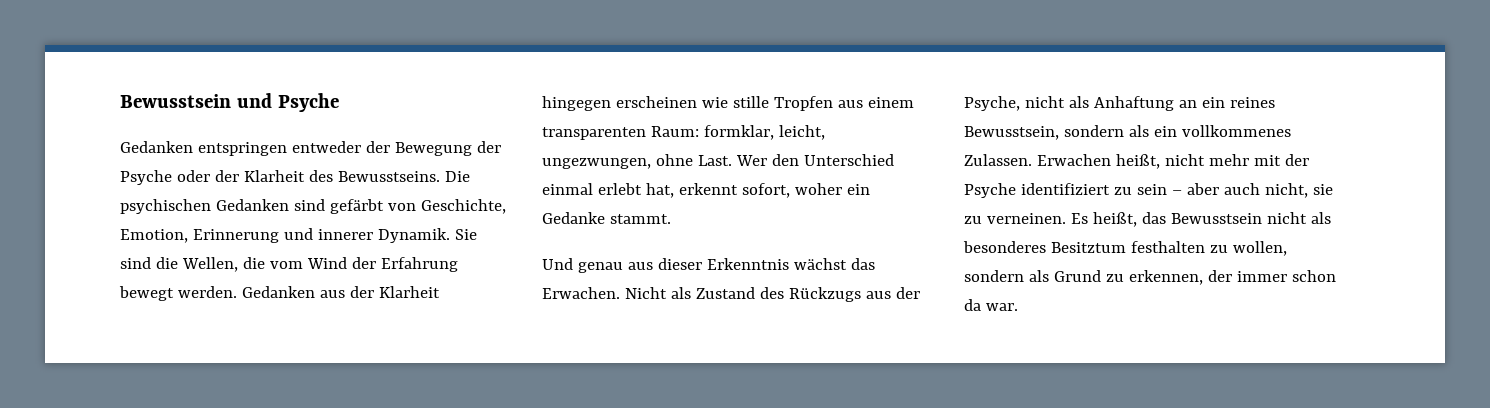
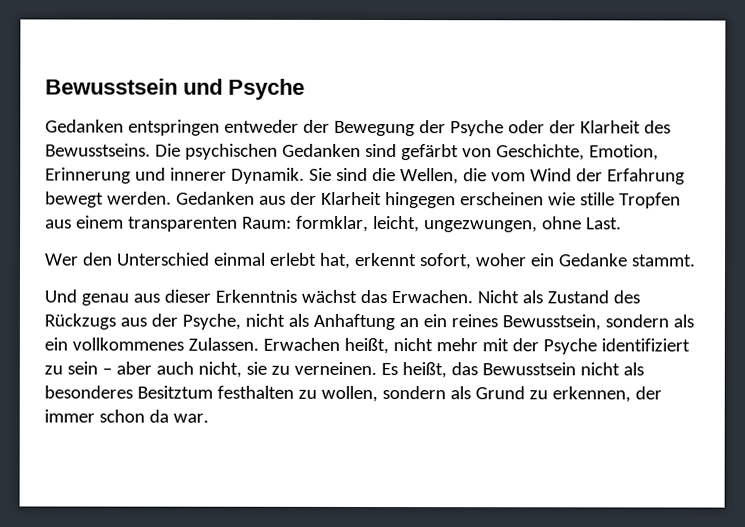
- Gedanken aus der Klarheit hingegen erscheinen wie stille Tropfen aus einem transparenten Raum: formklar, leicht, ungezwungen, ohne Last. Wer den Unterschied einmal erlebt hat, erkennt sofort, woher ein Gedanke stammt.
+ Gedanken aus der Klarheit hingegen erscheinen wie stille Tropfen aus einem transparenten Raum: formklar, leicht, ungezwungen, ohne Last.
+ Wer den Unterschied einmal erlebt hat, erkennt sofort, woher ein Gedanke stammt.

